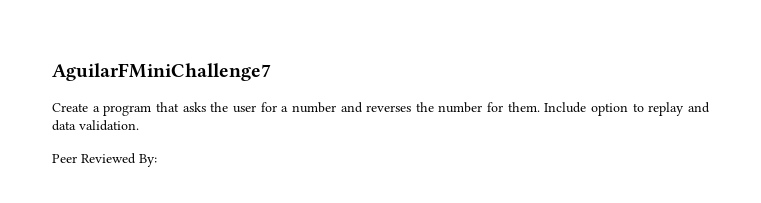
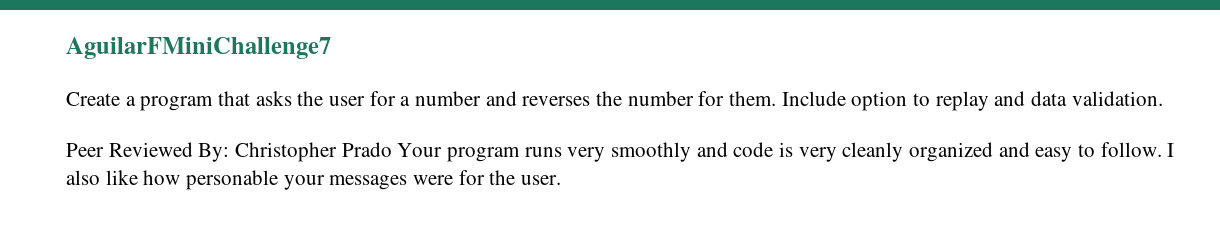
- Peer Reviewed By:
+ Peer Reviewed By: Christopher Prado Your program runs very smoothly and code is very cleanly organized and easy to follow. I also like how personable your messages were for the user.

